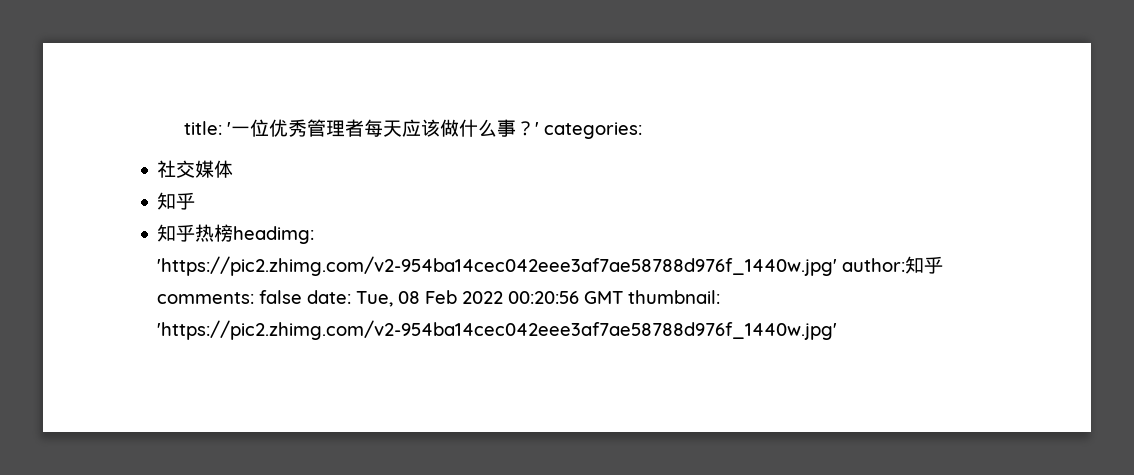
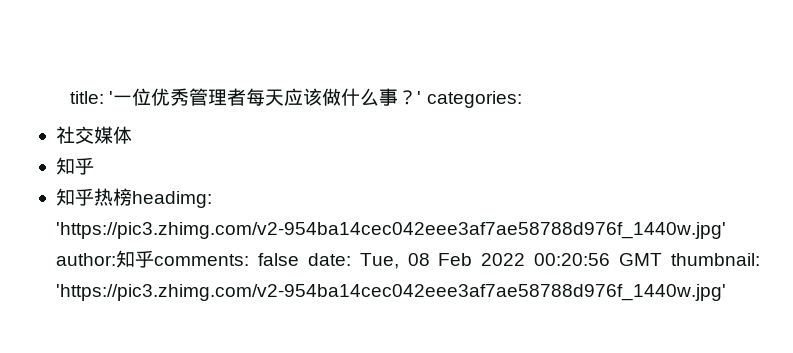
- 知乎热榜headimg: 'https://pic2.zhimg.com/v2-954ba14cec042eee3af7ae58788d976f_1440w.jpg' author:知乎comments: false date: Tue, 08 Feb 2022 00:20:56 GMT thumbnail: 'https://pic2.zhimg.com/v2-954ba14cec042eee3af7ae58788d976f_1440w.jpg'
+ 知乎热榜headimg: 'https://pic3.zhimg.com/v2-954ba14cec042eee3af7ae58788d976f_1440w.jpg' author:知乎comments: false date: Tue, 08 Feb 2022 00:20:56 GMT thumbnail: 'https://pic3.zhimg.com/v2-954ba14cec042eee3af7ae58788d976f_1440w.jpg'

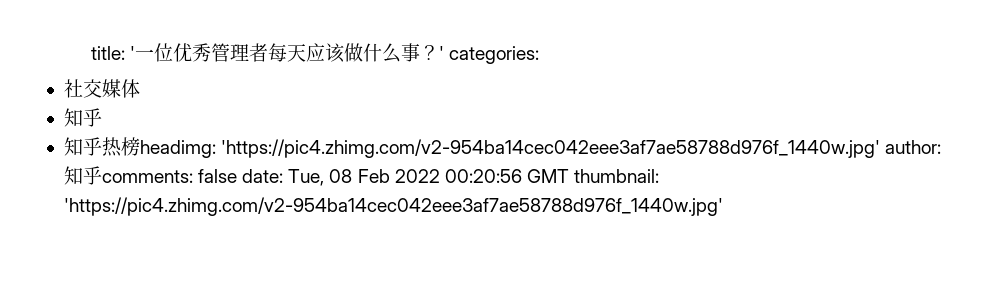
- 知乎热榜headimg: 'https://pic3.zhimg.com/v2-954ba14cec042eee3af7ae58788d976f_1440w.jpg' author:知乎comments: false date: Tue, 08 Feb 2022 00:20:56 GMT thumbnail: 'https://pic3.zhimg.com/v2-954ba14cec042eee3af7ae58788d976f_1440w.jpg'
+ 知乎热榜headimg: 'https://pic4.zhimg.com/v2-954ba14cec042eee3af7ae58788d976f_1440w.jpg' author:知乎comments: false date: Tue, 08 Feb 2022 00:20:56 GMT thumbnail: 'https://pic4.zhimg.com/v2-954ba14cec042eee3af7ae58788d976f_1440w.jpg'

